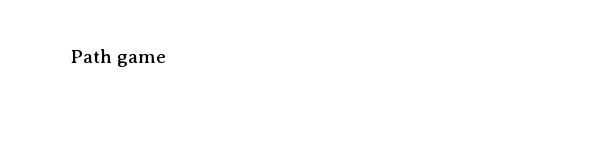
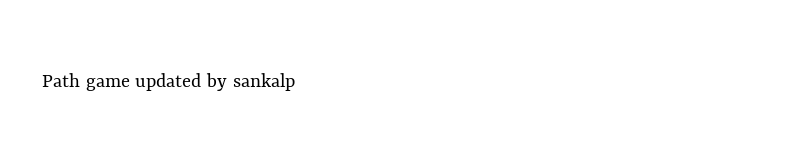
- Path game
+ Path game updated by sankalp

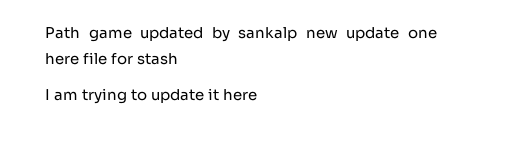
- Path game updated by sankalp
+ Path game updated by sankalp new update one here file for stash
+ I am trying to update it here

